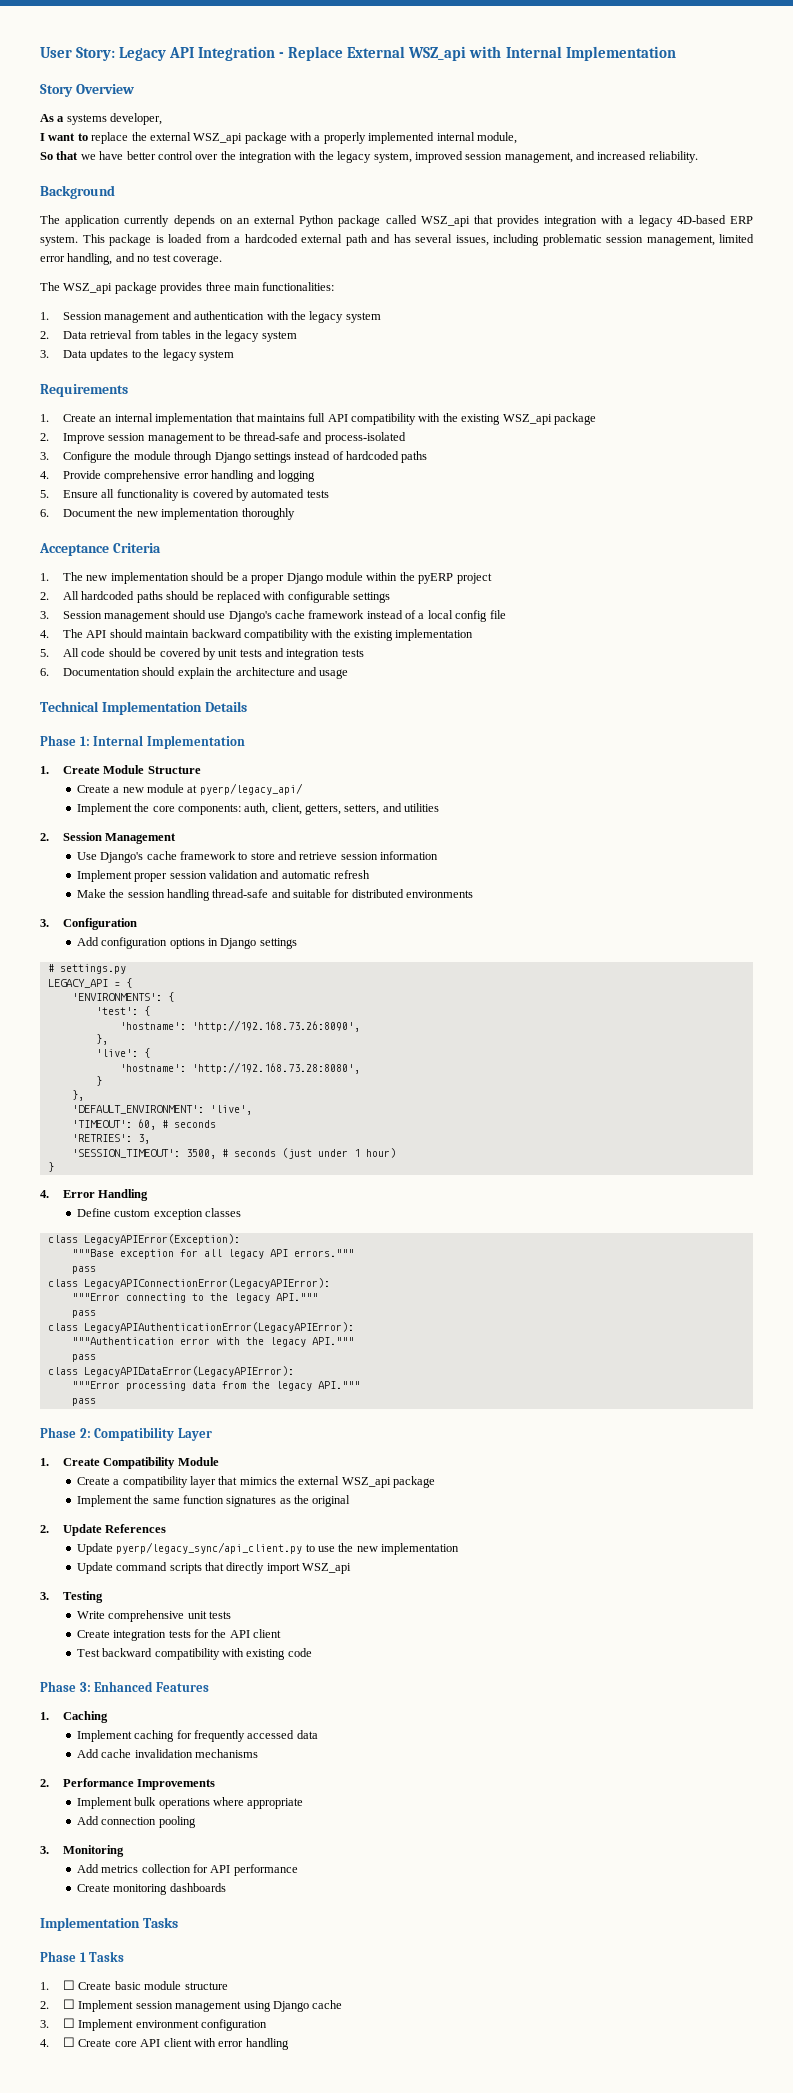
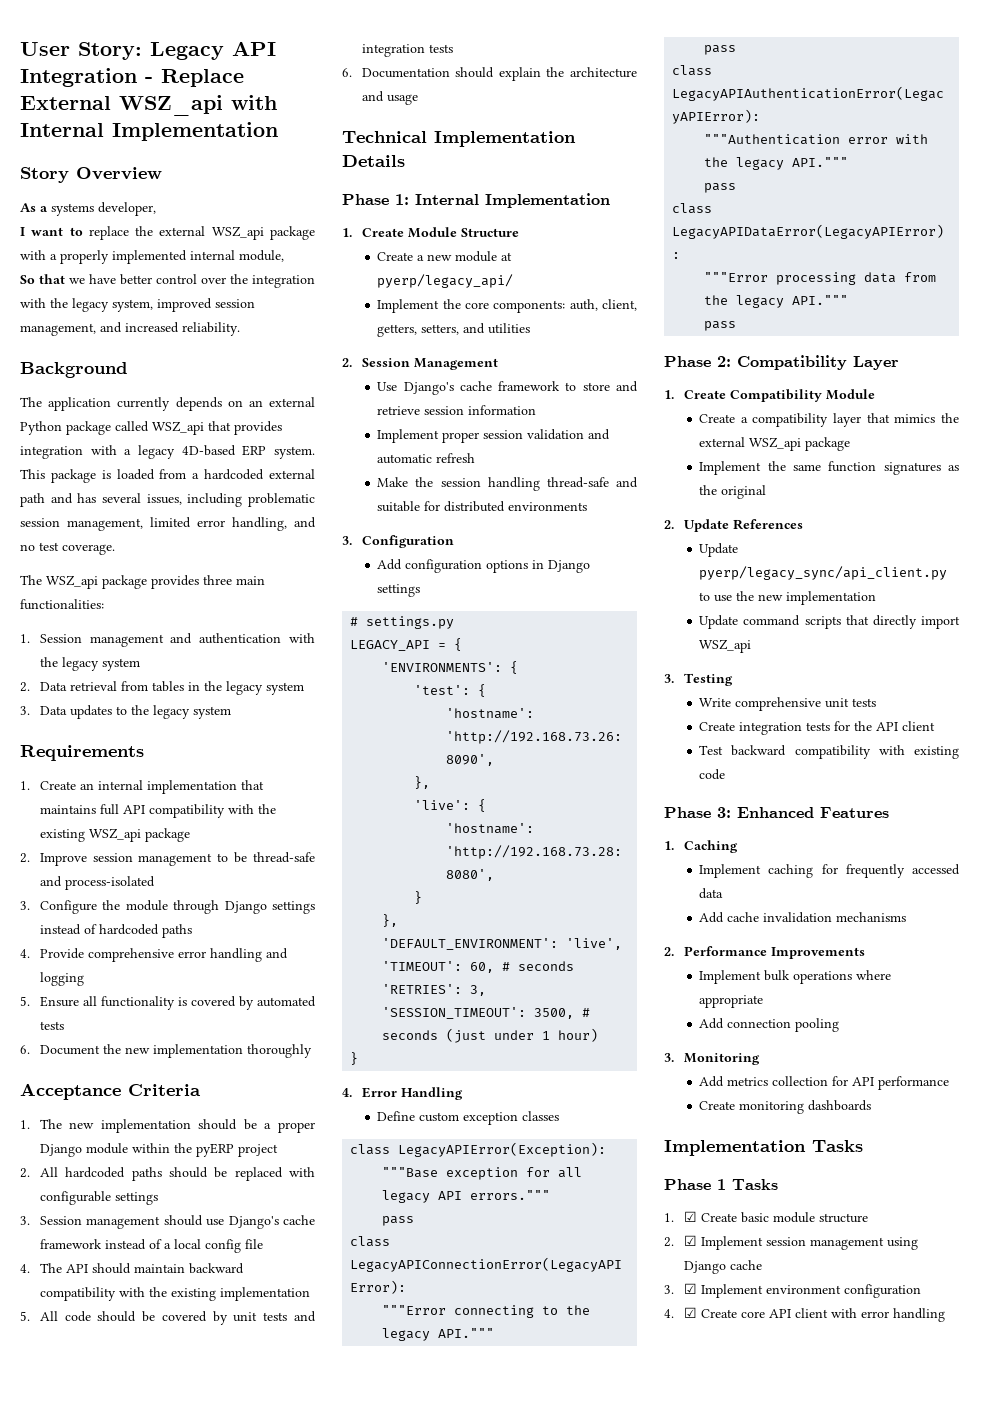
- 1. ☐ Create basic module structure
+ 1. ☑ Create basic module structure
- 2. ☐ Implement session management using Django cache
+ 2. ☑ Implement session management using Django cache
- 3. ☐ Implement environment configuration
+ 3. ☑ Implement environment configuration
- 4. ☐ Create core API client with error handling
+ 4. ☑ Create core API client with error handling

